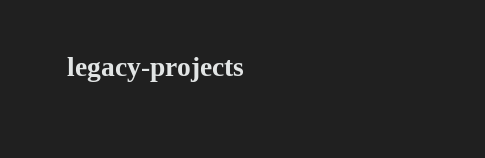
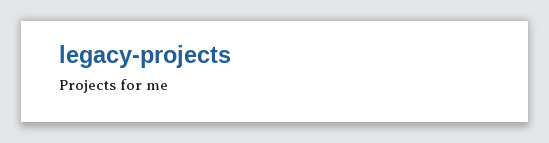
+ Projects for me

